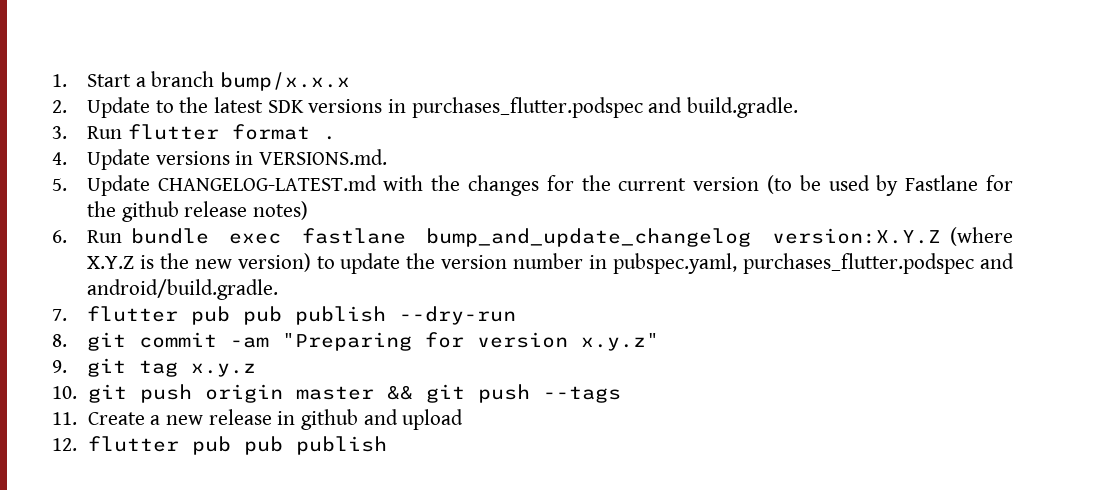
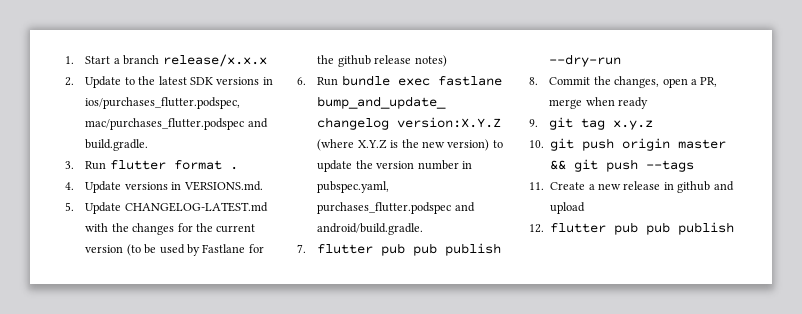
- 1. Start a branch bump/x.x.x
+ 1. Start a branch release/x.x.x
- 2. Update to the latest SDK versions in purchases_flutter.podspec and build.gradle.
+ 2. Update to the latest SDK versions in ios/purchases_flutter.podspec, mac/purchases_flutter.podspec and build.gradle.
- 8. git commit -am "Preparing for version x.y.z"
+ 8. Commit the changes, open a PR, merge when ready

